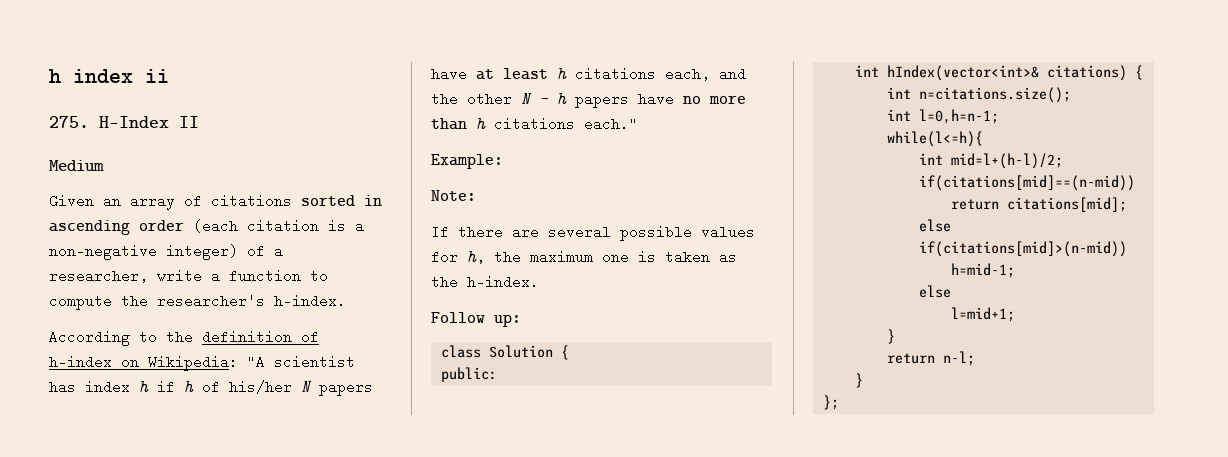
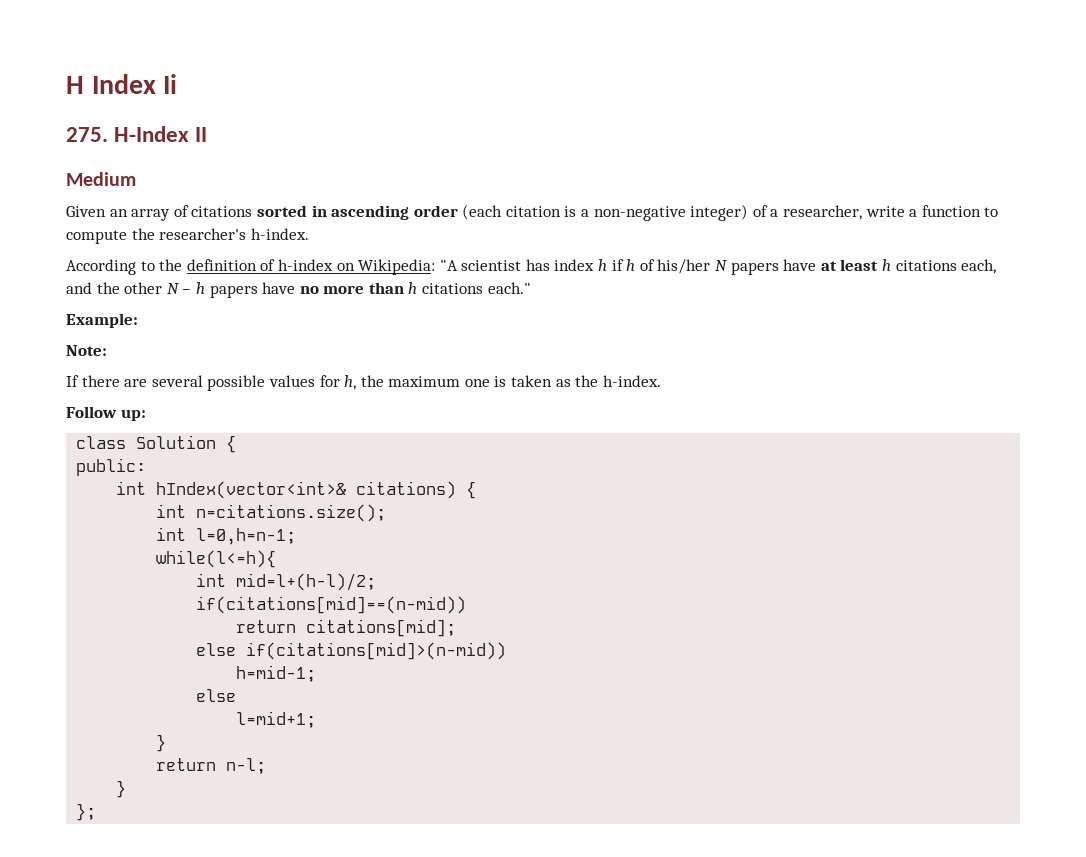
- h index ii
+ H Index Ii

